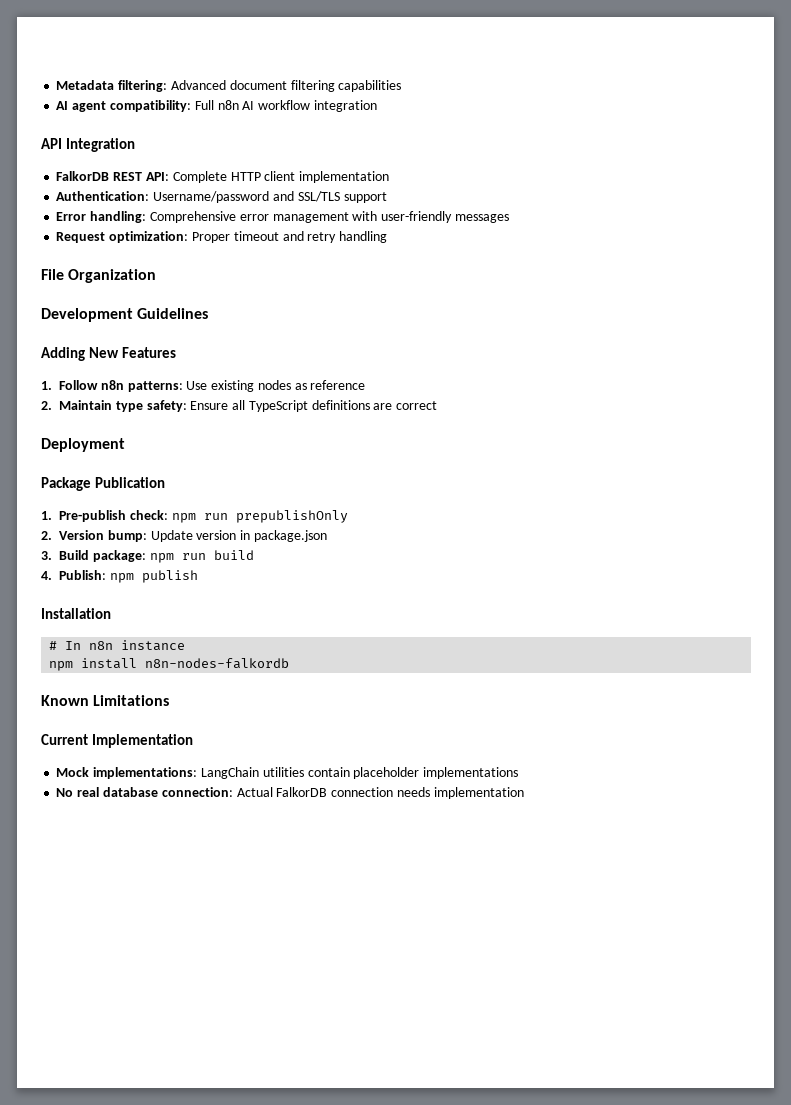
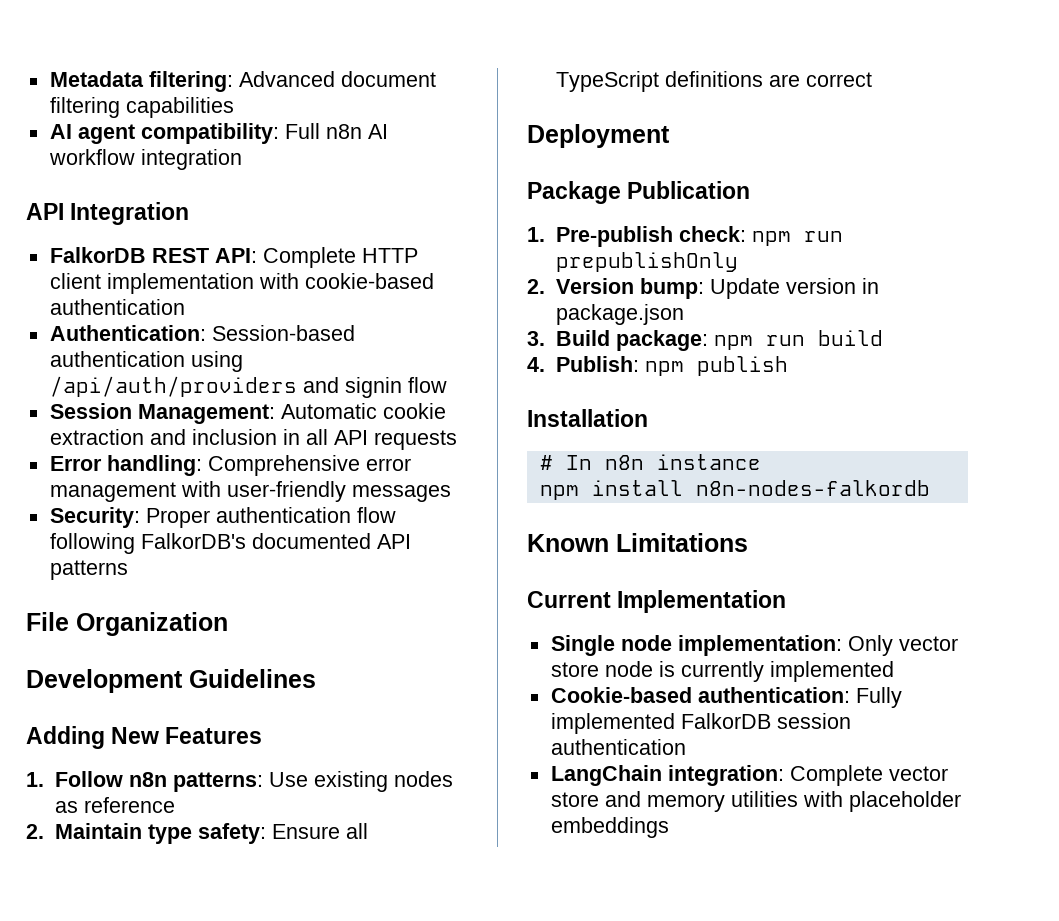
- FalkorDB REST API: Complete HTTP client implementation
- Authentication: Username/password and SSL/TLS support
+ FalkorDB REST API: Complete HTTP client implementation with cookie-based authentication
+ Authentication: Session-based authentication using /api/auth/providers and signin flow
+ Session Management: Automatic cookie extraction and inclusion in all API requests
- Request optimization: Proper timeout and retry handling
+ Security: Proper authentication flow following FalkorDB's documented API patterns
- Mock implementations: LangChain utilities contain placeholder implementations
- No real database connection: Actual FalkorDB connection needs implementation
+ Single node implementation: Only vector store node is currently implemented
+ Cookie-based authentication: Fully implemented FalkorDB session authentication
+ LangChain integration: Complete vector store and memory utilities with placeholder embeddings

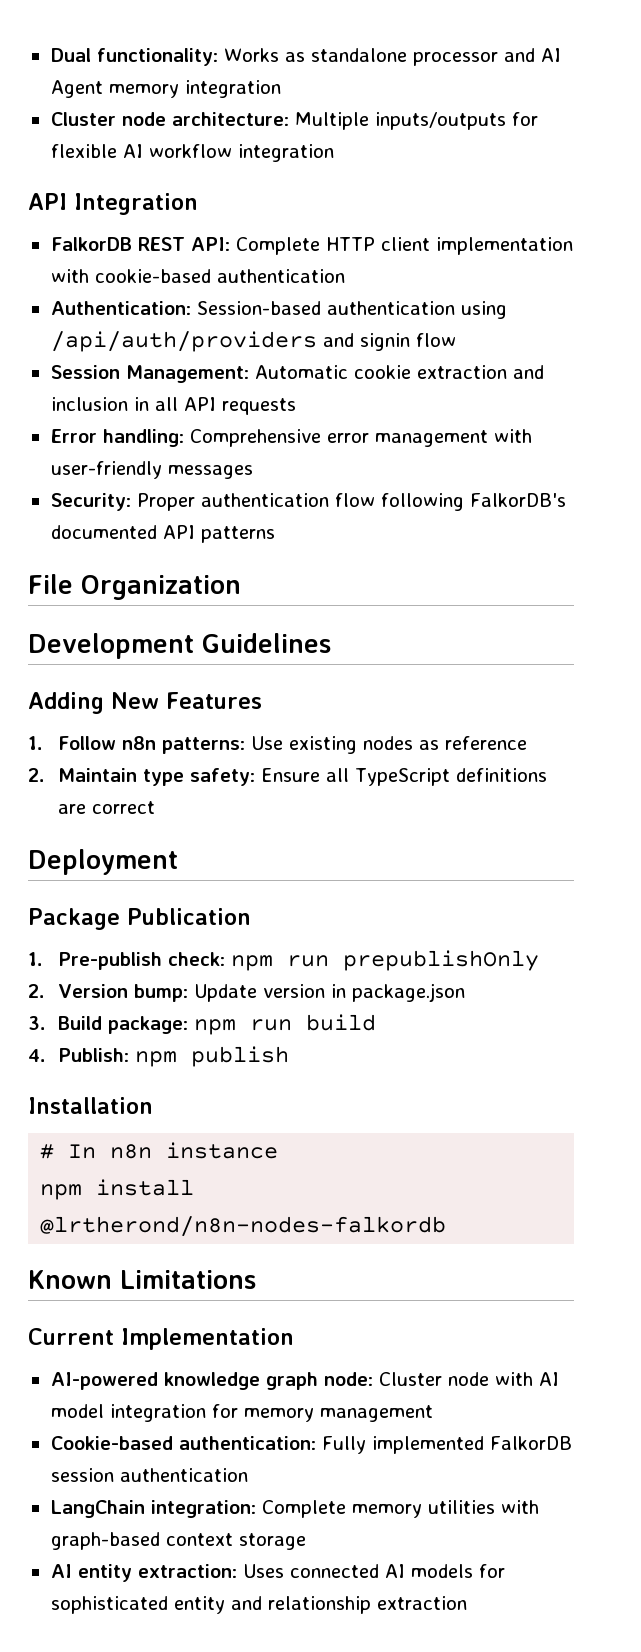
- Metadata filtering: Advanced document filtering capabilities
- AI agent compatibility: Full n8n AI workflow integration
+ Dual functionality: Works as standalone processor and AI Agent memory integration
+ Cluster node architecture: Multiple inputs/outputs for flexible AI workflow integration
- npm install n8n-nodes-falkordb
+ npm install @lrtherond/n8n-nodes-falkordb
- Single node implementation: Only vector store node is currently implemented
+ AI-powered knowledge graph node: Cluster node with AI model integration for memory management
- LangChain integration: Complete vector store and memory utilities with placeholder embeddings
+ LangChain integration: Complete memory utilities with graph-based context storage
+ AI entity extraction: Uses connected AI models for sophisticated entity and relationship extraction

